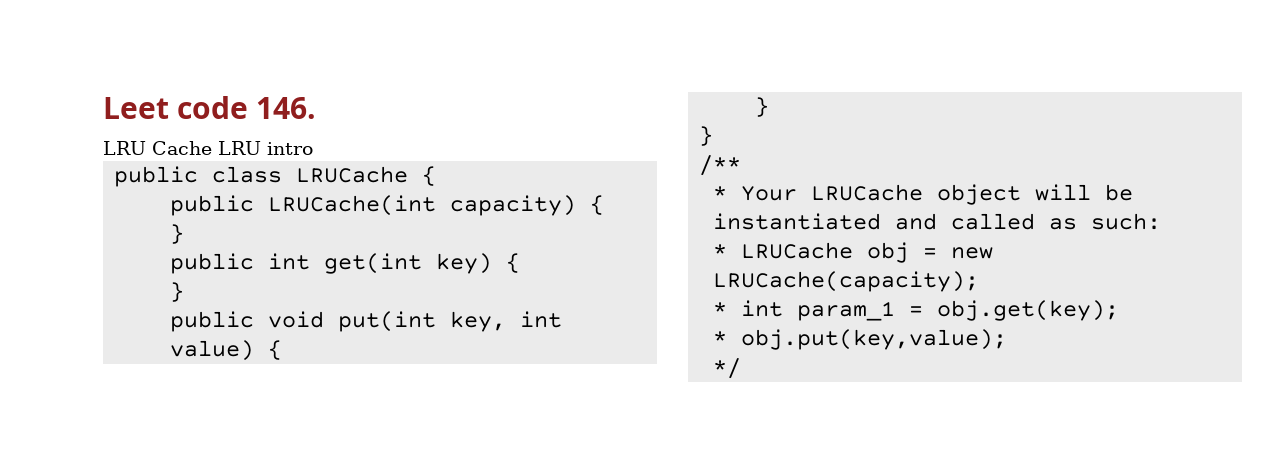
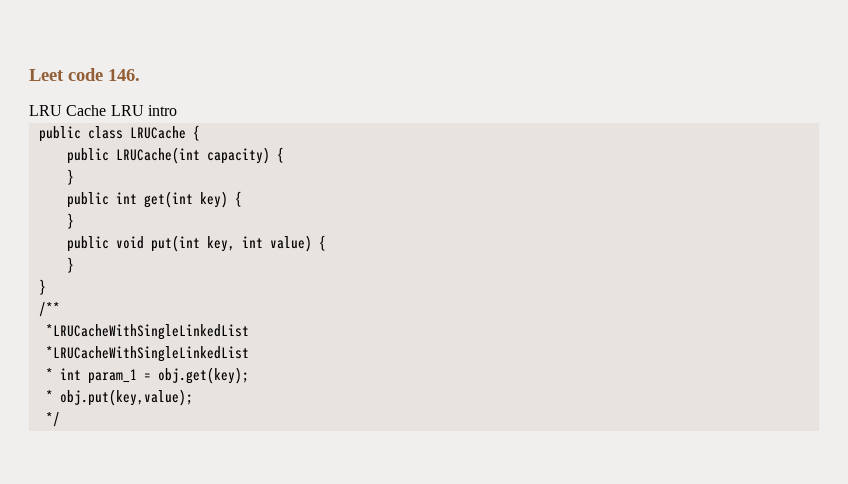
  /**
- * Your LRUCache object will be instantiated and called as such:
- * LRUCache obj = new LRUCache(capacity);
+ *LRUCacheWithSingleLinkedList
+ *LRUCacheWithSingleLinkedList

